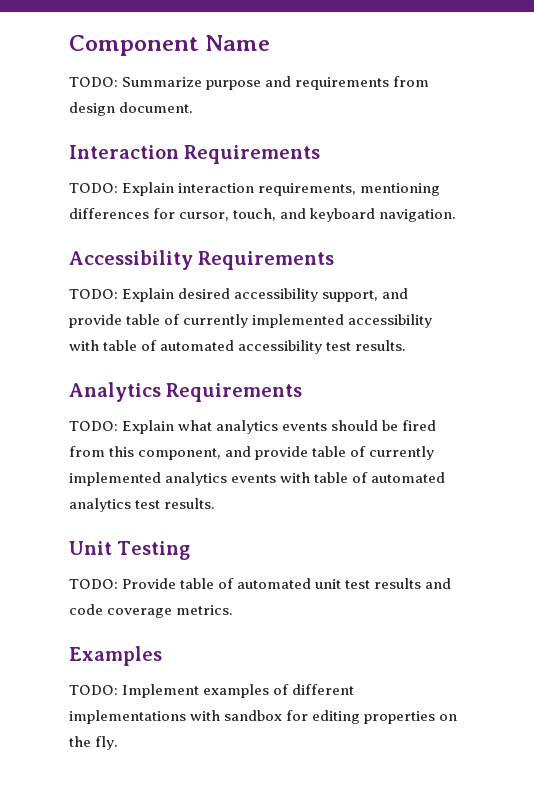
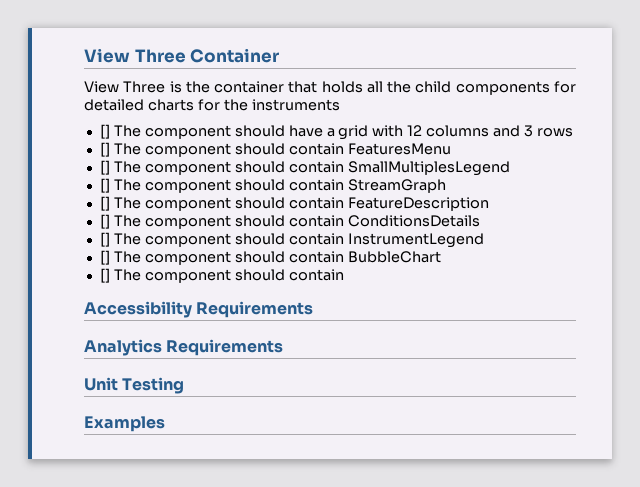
- Component Name
- TODO: Summarize purpose and requirements from design document.
- Interaction Requirements
- TODO: Explain interaction requirements, mentioning differences for cursor, touch, and keyboard navigation.
+ View Three Container
+ View Three is the container that holds all the child components for detailed charts for the instruments
+ [] The component should have a grid with 12 columns and 3 rows
+ [] The component should contain FeaturesMenu
+ [] The component should contain SmallMultiplesLegend
+ [] The component should contain StreamGraph
+ [] The component should contain FeatureDescription
+ [] The component should contain ConditionsDetails
+ [] The component should contain InstrumentLegend
+ [] The component should contain BubbleChart
+ [] The component should contain
  Accessibility Requirements
- TODO: Explain desired accessibility support, and provide table of currently implemented accessibility with table of automated accessibility test results.
  Analytics Requirements
- TODO: Explain what analytics events should be fired from this component, and provide table of currently implemented analytics events with table of automated analytics test results.
  Unit Testing
- TODO: Provide table of automated unit test results and code coverage metrics.
  Examples
- TODO: Implement examples of different implementations with sandbox for editing properties on the fly.

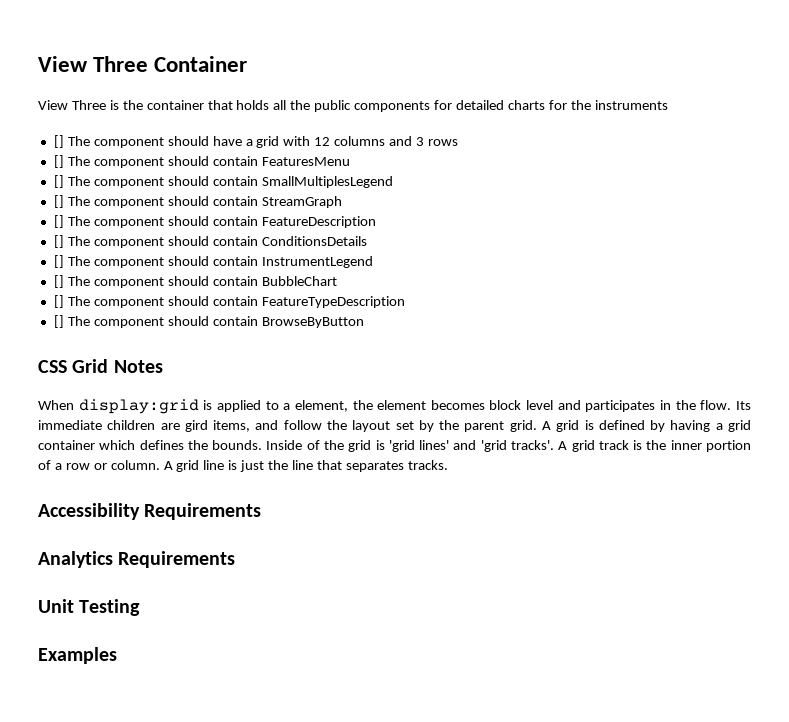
- View Three is the container that holds all the child components for detailed charts for the instruments
+ View Three is the container that holds all the public components for detailed charts for the instruments
  [] The component should contain BubbleChart
- [] The component should contain
+ [] The component should contain FeatureTypeDescription
+ [] The component should contain BrowseByButton
+ CSS Grid Notes
+ When display:grid is applied to a element, the element becomes block level and participates in the flow. Its immediate children are gird items, and follow the layout set by the parent grid. A grid is defined by having a grid container which defines the bounds. Inside of the grid is 'grid lines' and 'grid tracks'. A grid track is the inner portion of a row or column. A grid line is just the line that separates tracks.

